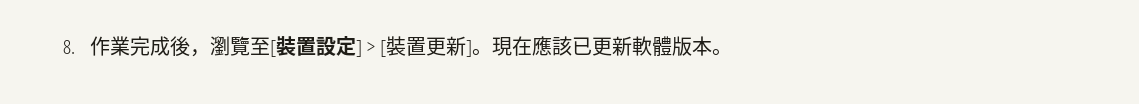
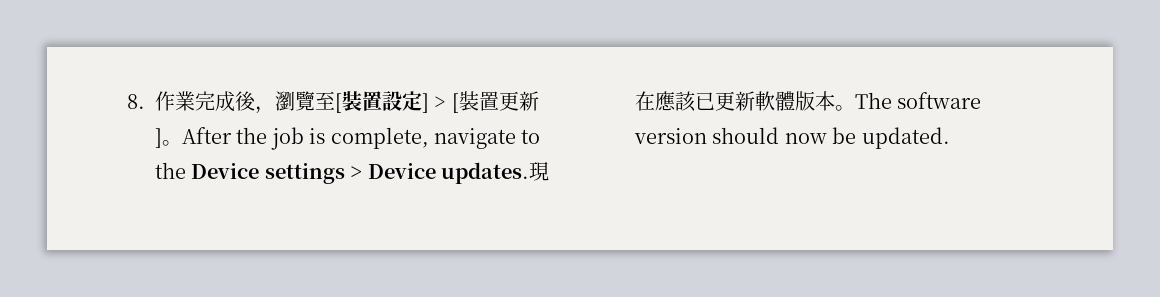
+ After the job is complete, navigate to the Device settings > Device updates.
+ The software version should now be updated.

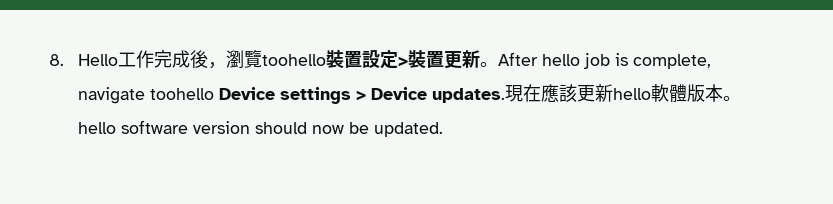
- 8.作業完成後，瀏覽至[裝置設定] > [裝置更新]。After the job is complete, navigate to the Device settings > Device updates.
+ 8. Hello工作完成後，瀏覽toohello裝置設定>裝置更新。After hello job is complete, navigate toohello Device settings > Device updates.
- 現在應該已更新軟體版本。The software version should now be updated.
+ 現在應該更新hello軟體版本。hello software version should now be updated.

